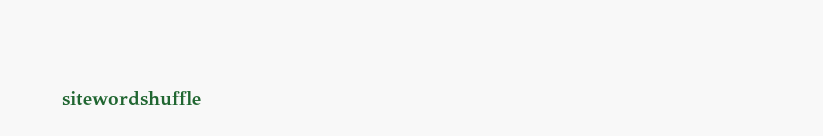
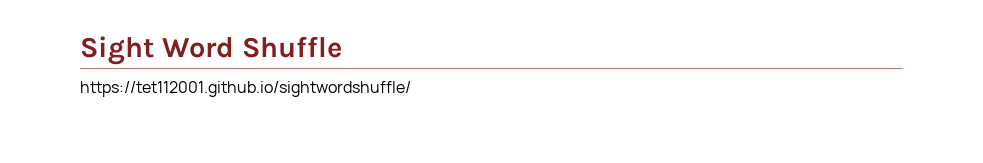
- sitewordshuffle
+ Sight Word Shuffle
+ https://tet112001.github.io/sightwordshuffle/

